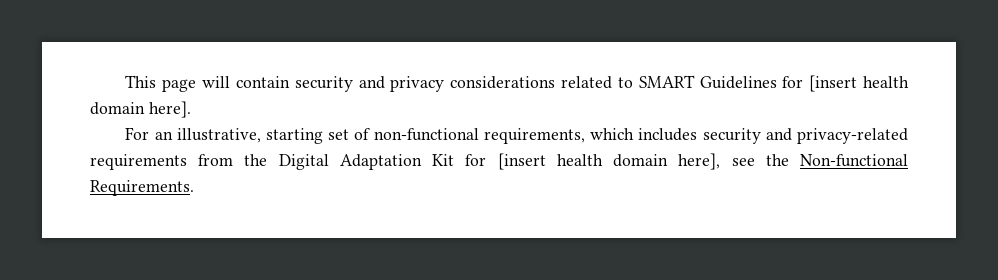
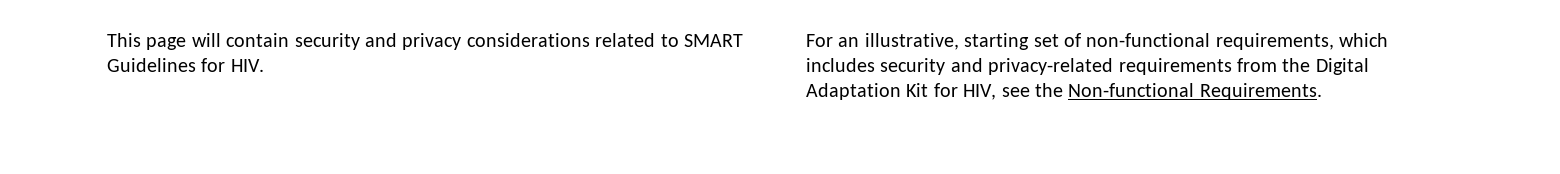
- This page will contain security and privacy considerations related to SMART Guidelines for [insert health domain here].
+ This page will contain security and privacy considerations related to SMART Guidelines for HIV.
- For an illustrative, starting set of non-functional requirements, which includes security and privacy-related requirements from the Digital Adaptation Kit for [insert health domain here], see the Non-functional Requirements.
+ For an illustrative, starting set of non-functional requirements, which includes security and privacy-related requirements from the Digital Adaptation Kit for HIV, see the Non-functional Requirements.

